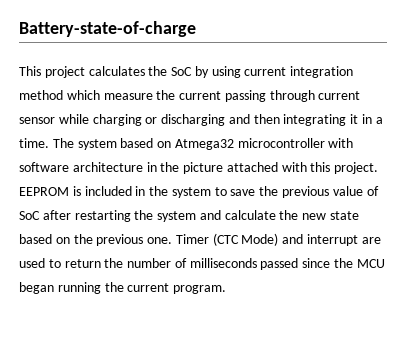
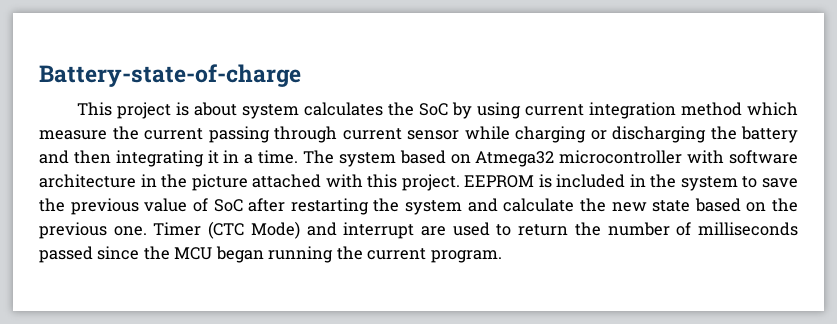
- This project calculates the SoC by using current integration method which measure the current passing through current sensor while charging or discharging and then integrating it in a time.
+ This project is about system calculates the SoC by using current integration method which measure the current passing through current sensor while charging or discharging the battery and then integrating it in a time.

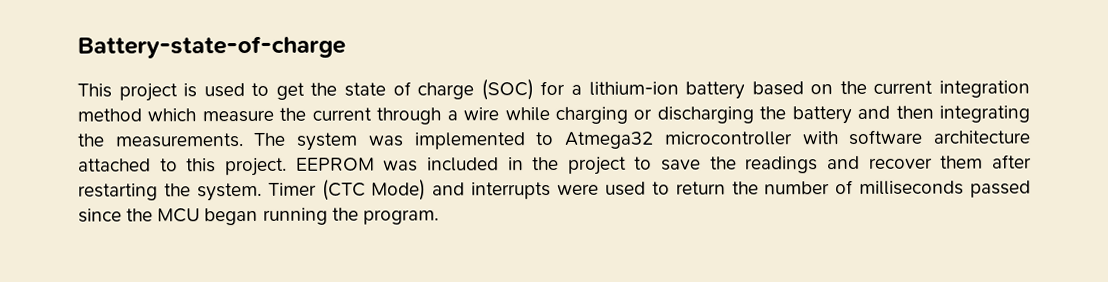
- This project is about system calculates the SoC by using current integration method which measure the current passing through current sensor while charging or discharging the battery and then integrating it in a time. The system based on Atmega32 microcontroller with software architecture in the picture attached with this project.
+ This project is used to get the state of charge (SOC) for a lithium-ion battery based on the current integration method which measure the current through a wire while charging or discharging the battery and then integrating the measurements. The system was implemented to Atmega32 microcontroller with software architecture attached to this project.
- EEPROM is included in the system to save the previous value of SoC after restarting the system and calculate the new state based on the previous one.
+ EEPROM was included in the project to save the readings and recover them after restarting the system.
- Timer (CTC Mode) and interrupt are used to return the number of milliseconds passed since the MCU began running the current program.
+ Timer (CTC Mode) and interrupts were used to return the number of milliseconds passed since the MCU began running the program.

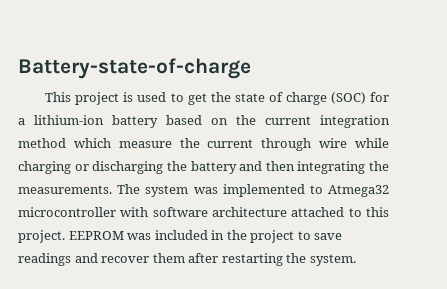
- This project is used to get the state of charge (SOC) for a lithium-ion battery based on the current integration method which measure the current through a wire while charging or discharging the battery and then integrating the measurements.
+ This project is used to get the state of charge (SOC) for a lithium-ion battery based on the current integration method which measure the current through wire while charging or discharging the battery and then integrating the measurements.
- EEPROM was included in the project to save the readings and recover them after restarting the system. Timer (CTC Mode) and interrupts were used to return the number of milliseconds passed since the MCU began running the program.
+ EEPROM was included in the project to save readings and recover them after restarting the system.

